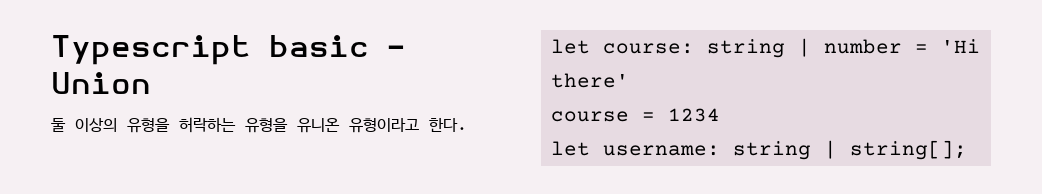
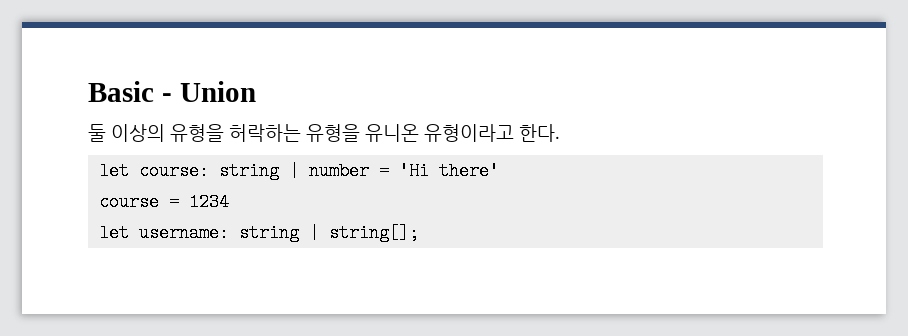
- Typescript basic - Union
+ Basic - Union

